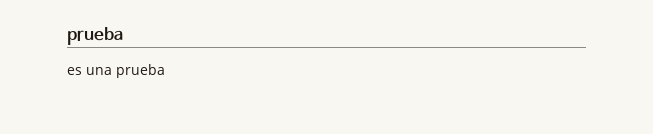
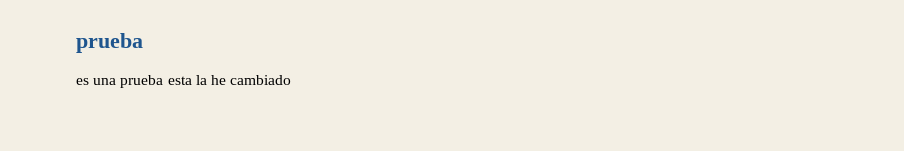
- es una prueba
+ es una prueba esta la he cambiado

